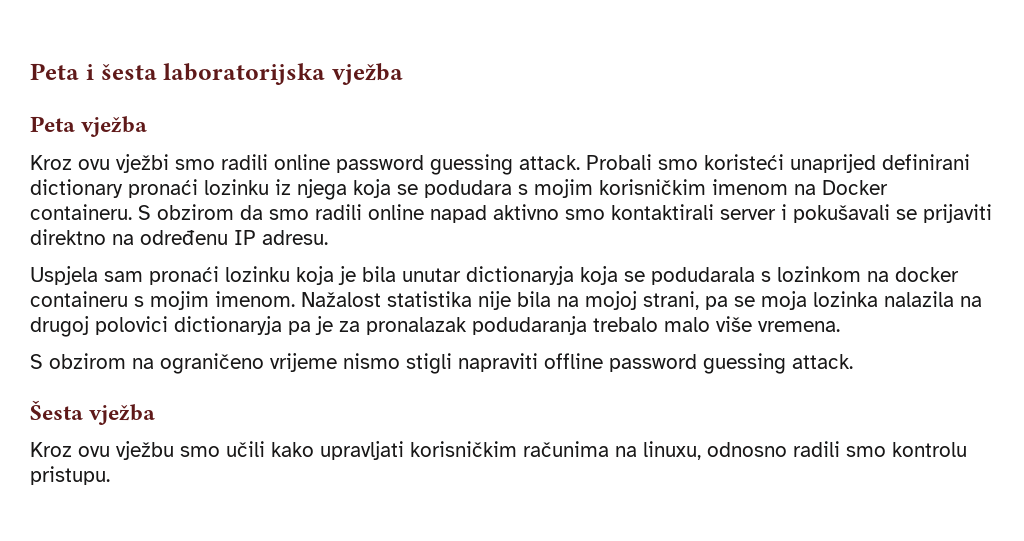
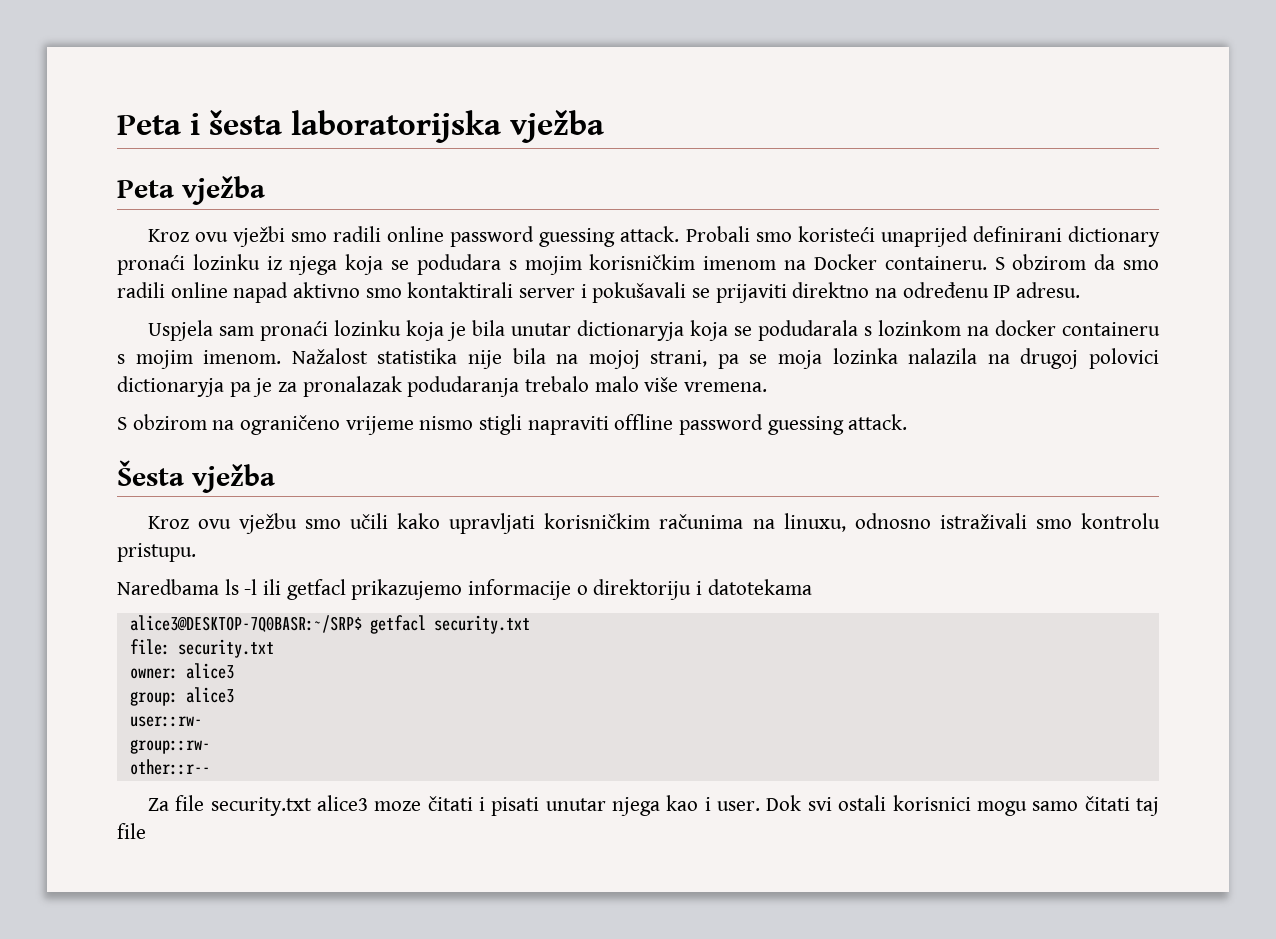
- Kroz ovu vježbu smo učili kako upravljati korisničkim računima na linuxu, odnosno radili smo kontrolu pristupu.
+ Kroz ovu vježbu smo učili kako upravljati korisničkim računima na linuxu, odnosno istraživali smo kontrolu pristupu.
+ Naredbama ls -l ili getfacl prikazujemo informacije o direktoriju i datotekama
+ alice3@DESKTOP-7Q0BASR:~/SRP$ getfacl security.txt
+ file: security.txt
+ owner: alice3
+ group: alice3
+ user::rw-
+ group::rw-
+ other::r--
+ Za file security.txt alice3 moze čitati i pisati unutar njega kao i user. Dok svi ostali korisnici mogu samo čitati taj file

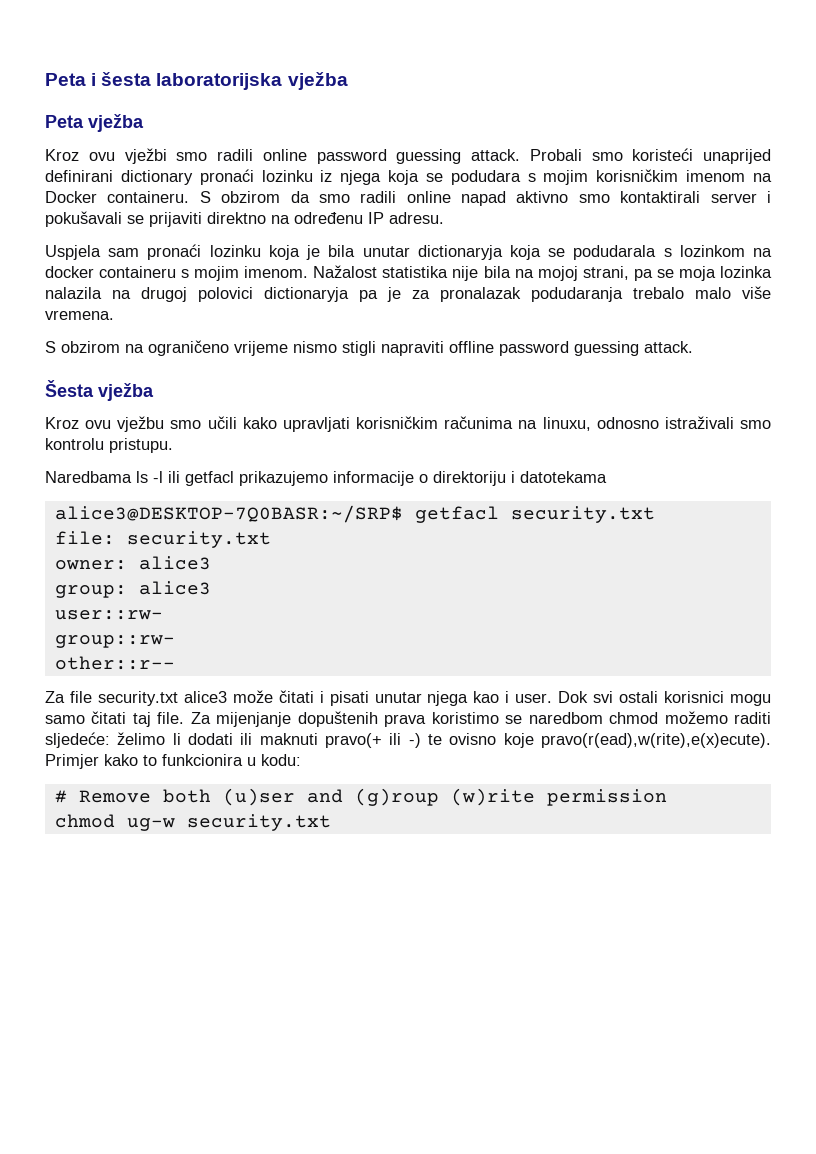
- Za file security.txt alice3 moze čitati i pisati unutar njega kao i user.
+ Za file security.txt alice3 može čitati i pisati unutar njega kao i user.
- Dok svi ostali korisnici mogu samo čitati taj file
+ Dok svi ostali korisnici mogu samo čitati taj file. Za mijenjanje dopuštenih prava koristimo se naredbom chmod možemo raditi sljedeće: želimo li dodati ili maknuti pravo(+ ili -) te ovisno koje pravo(r(ead),w(rite),e(x)ecute). Primjer kako to funkcionira u kodu:
+ # Remove both (u)ser and (g)roup (w)rite permission
+ chmod ug-w security.txt

